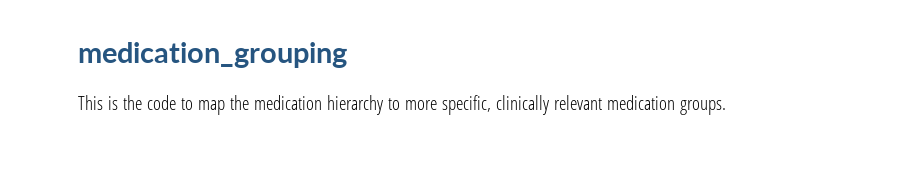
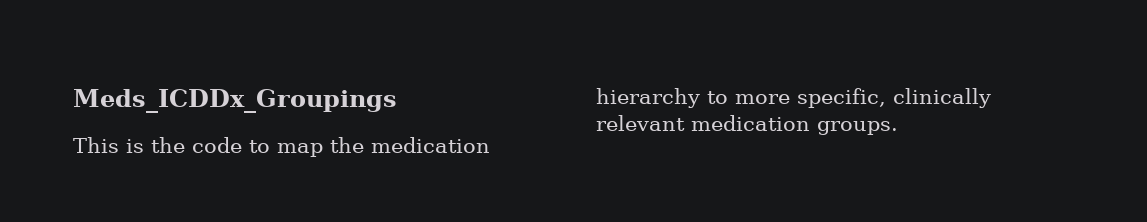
- medication_grouping
+ Meds_ICDDx_Groupings

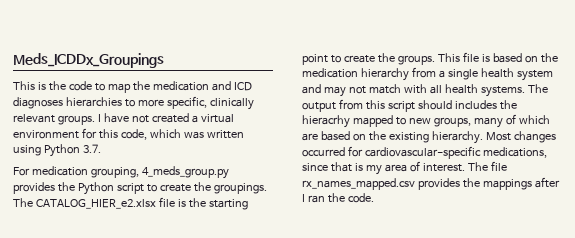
- This is the code to map the medication hierarchy to more specific, clinically relevant medication groups.
+ This is the code to map the medication and ICD diagnoses hierarchies to more specific, clinically relevant groups. I have not created a virtual environment for this code, which was written using Python 3.7.
+ For medication grouping, 4_meds_group.py provides the Python script to create the groupings. The CATALOG_HIER_e2.xlsx file is the starting point to create the groups. This file is based on the medication hierarchy from a single health system and may not match with all health systems. The output from this script should includes the hieracrhy mapped to new groups, many of which are based on the existing hierarchy. Most changes occurred for cardiovascular-specific medications, since that is my area of interest. The file rx_names_mapped.csv provides the mappings after I ran the code.

